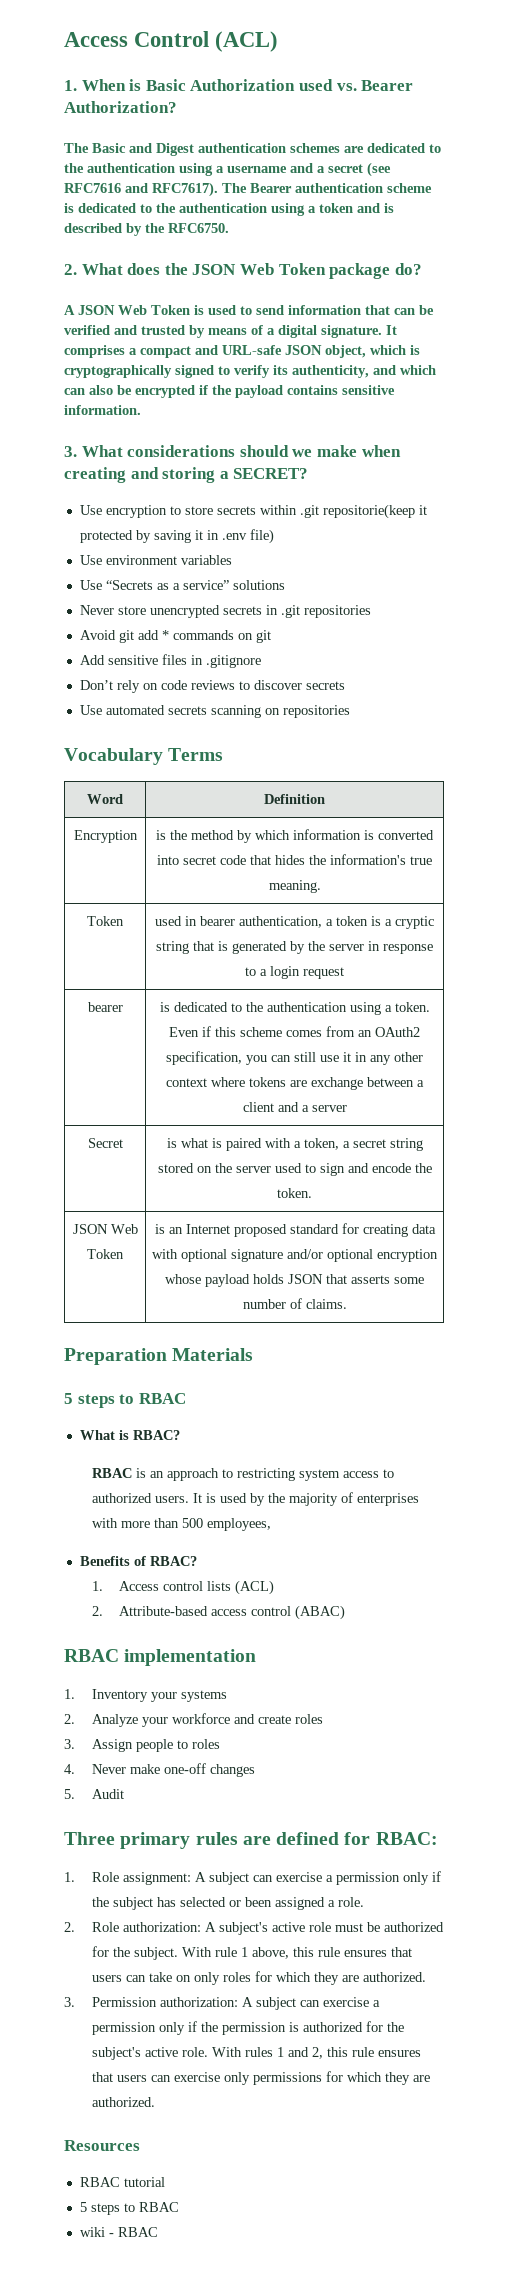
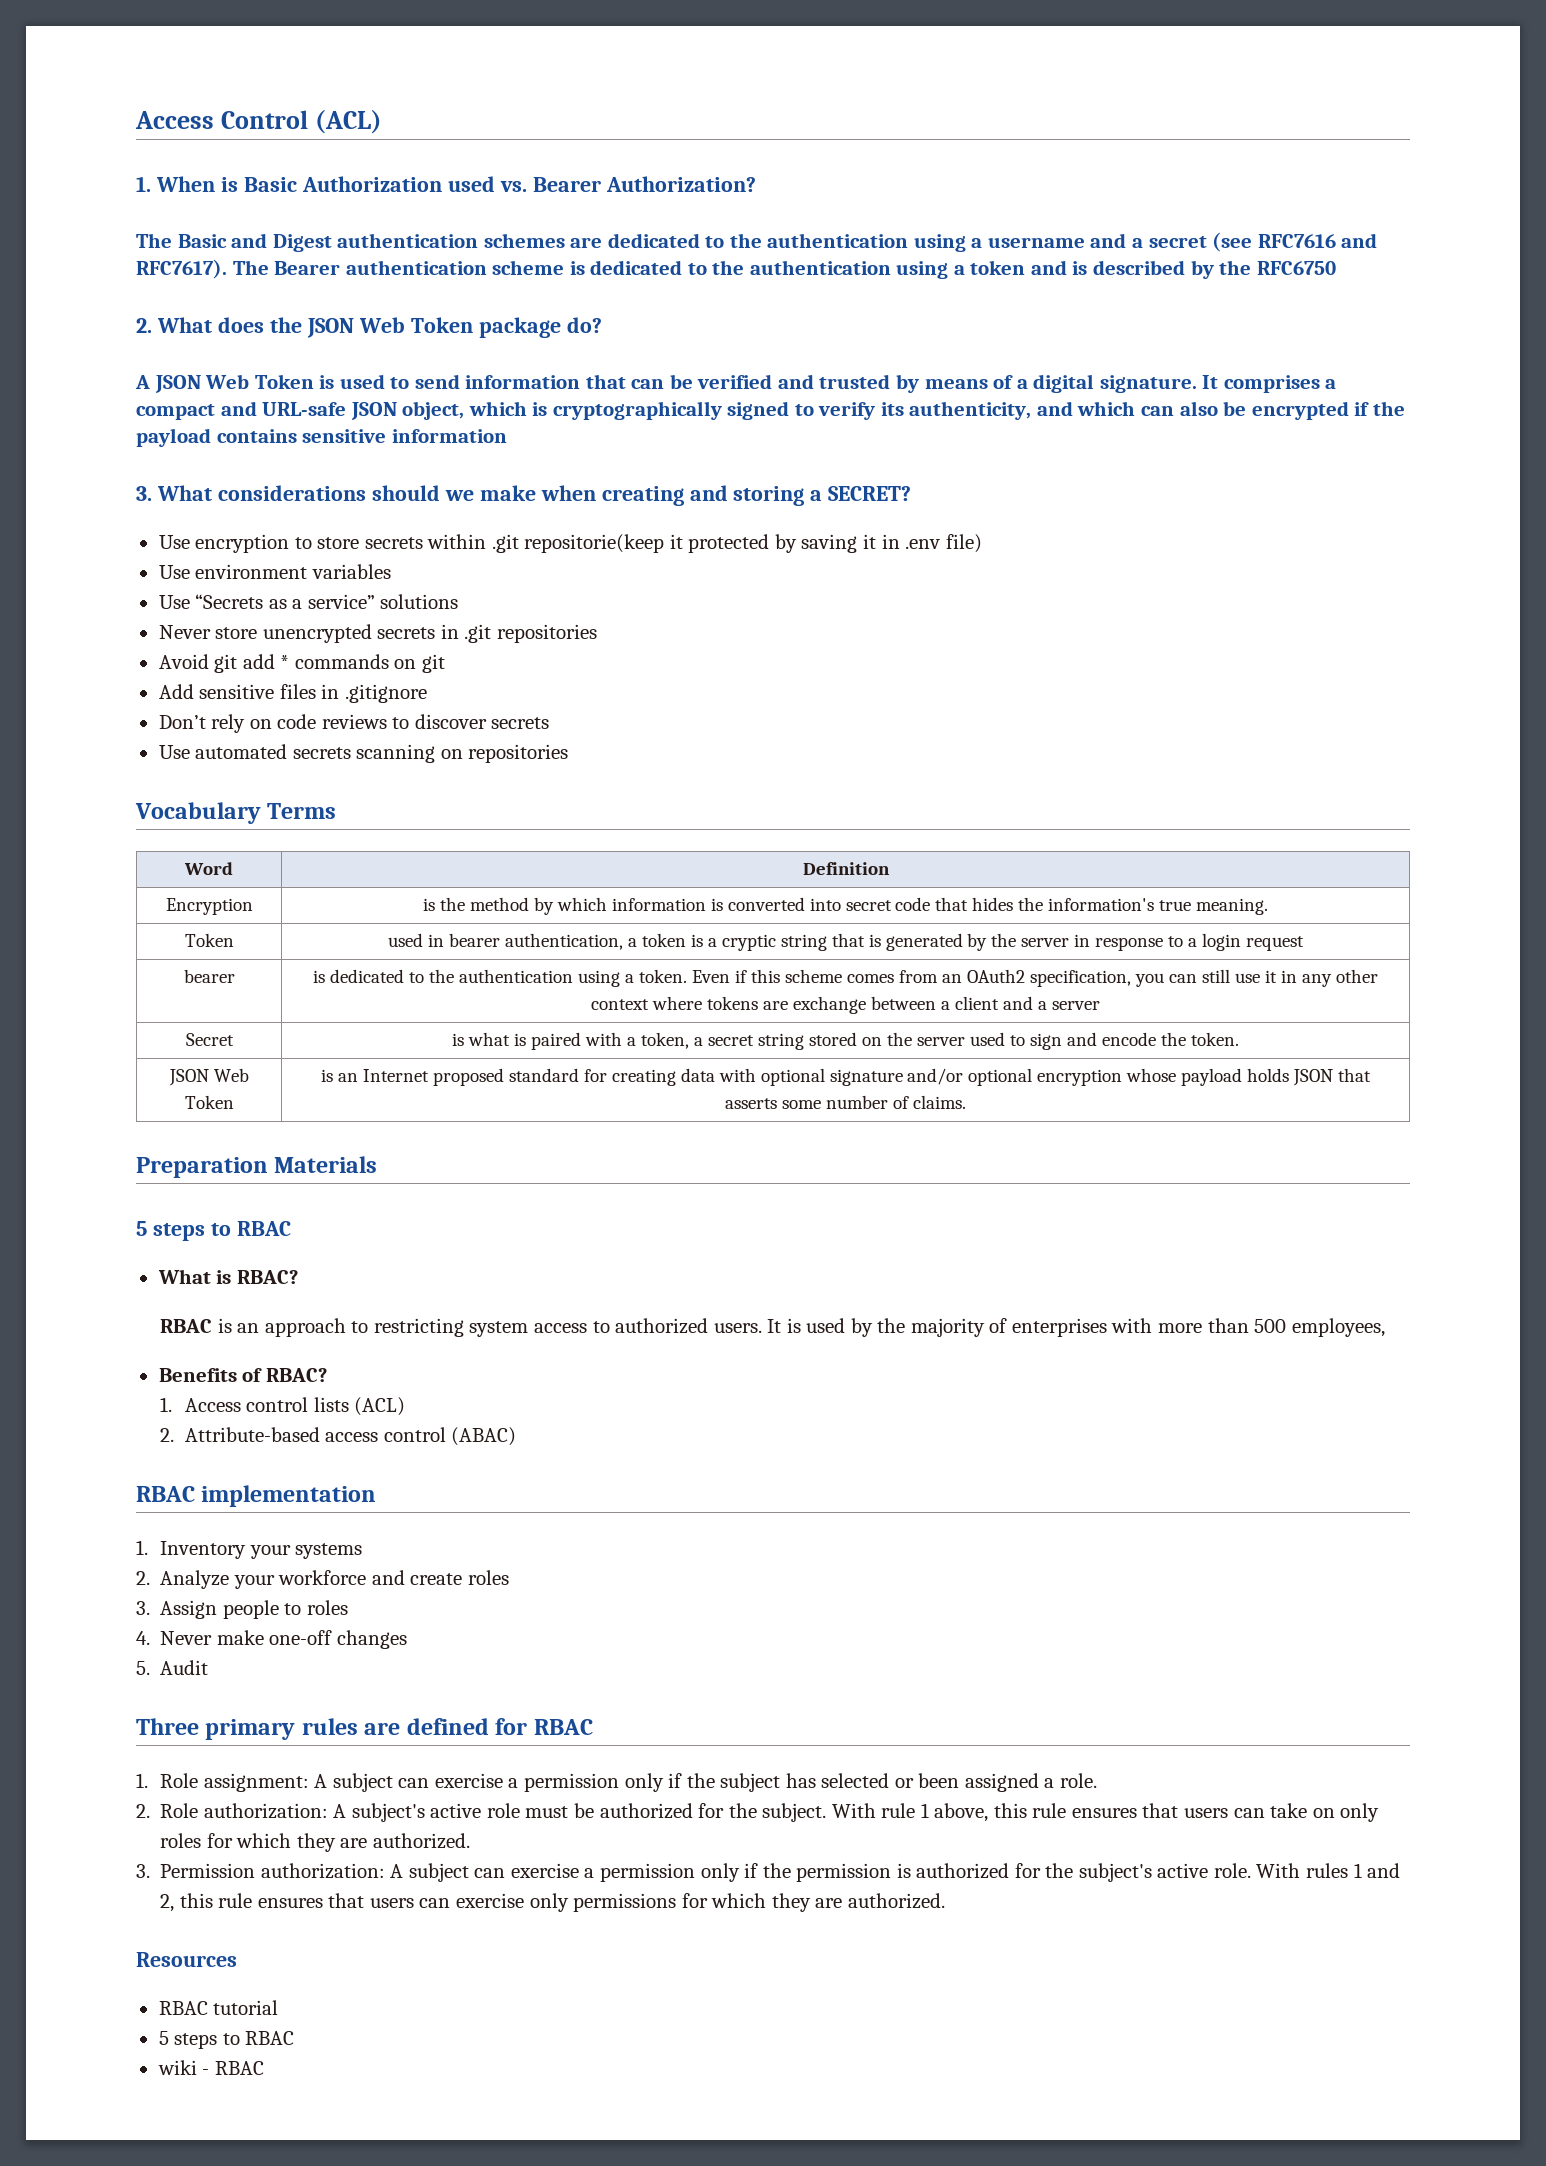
- The Bearer authentication scheme is dedicated to the authentication using a token and is described by the RFC6750.
+ The Bearer authentication scheme is dedicated to the authentication using a token and is described by the RFC6750
- It comprises a compact and URL-safe JSON object, which is cryptographically signed to verify its authenticity, and which can also be encrypted if the payload contains sensitive information.
+ It comprises a compact and URL-safe JSON object, which is cryptographically signed to verify its authenticity, and which can also be encrypted if the payload contains sensitive information
- Three primary rules are defined for RBAC:
+ Three primary rules are defined for RBAC

